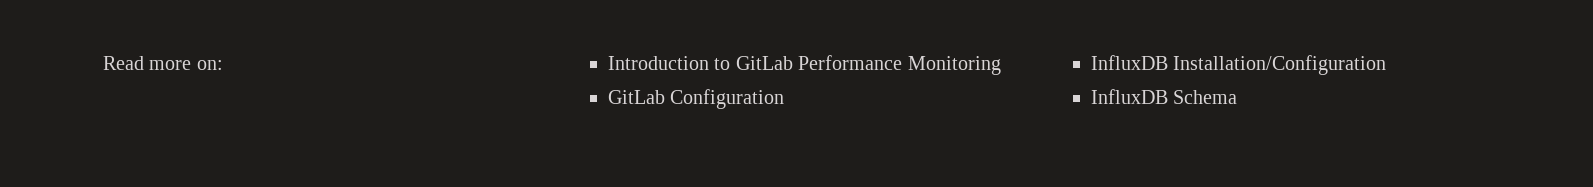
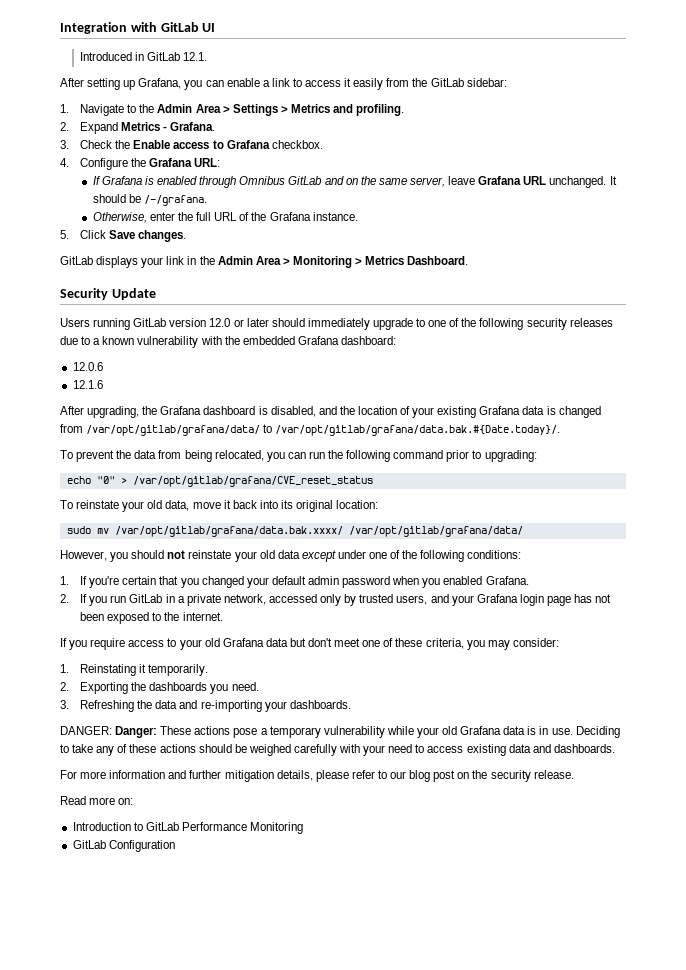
+ Integration with GitLab UI
+ Introduced in GitLab 12.1.
+ After setting up Grafana, you can enable a link to access it easily from the GitLab sidebar:
+ 1. Navigate to the Admin Area > Settings > Metrics and profiling.
+ 2. Expand Metrics - Grafana.
+ 3. Check the Enable access to Grafana checkbox.
+ 4. Configure the Grafana URL:
+ If Grafana is enabled through Omnibus GitLab and on the same server, leave Grafana URL unchanged. It should be /-/grafana.
+ Otherwise, enter the full URL of the Grafana instance.
+ 5. Click Save changes.
+ GitLab displays your link in the Admin Area > Monitoring > Metrics Dashboard.
+ Security Update
+ Users running GitLab version 12.0 or later should immediately upgrade to one of the following security releases due to a known vulnerability with the embedded Grafana dashboard:
+ 12.0.6
+ 12.1.6
+ After upgrading, the Grafana dashboard is disabled, and the location of your existing Grafana data is changed from /var/opt/gitlab/grafana/data/ to /var/opt/gitlab/grafana/data.bak.#{Date.today}/.
+ To prevent the data from being relocated, you can run the following command prior to upgrading:
+ echo "0" > /var/opt/gitlab/grafana/CVE_reset_status
+ To reinstate your old data, move it back into its original location:
+ sudo mv /var/opt/gitlab/grafana/data.bak.xxxx/ /var/opt/gitlab/grafana/data/
+ However, you should not reinstate your old data except under one of the following conditions:
+ 1. If you're certain that you changed your default admin password when you enabled Grafana.
+ 2. If you run GitLab in a private network, accessed only by trusted users, and your Grafana login page has not been exposed to the internet.
+ If you require access to your old Grafana data but don't meet one of these criteria, you may consider:
+ 1. Reinstating it temporarily.
+ 2. Exporting the dashboards you need.
+ 3. Refreshing the data and re-importing your dashboards.
+ DANGER: Danger: These actions pose a temporary vulnerability while your old Grafana data is in use. Deciding to take any of these actions should be weighed carefully with your need to access existing data and dashboards.
+ For more information and further mitigation details, please refer to our blog post on the security release.
- InfluxDB Installation/Configuration
- InfluxDB Schema

